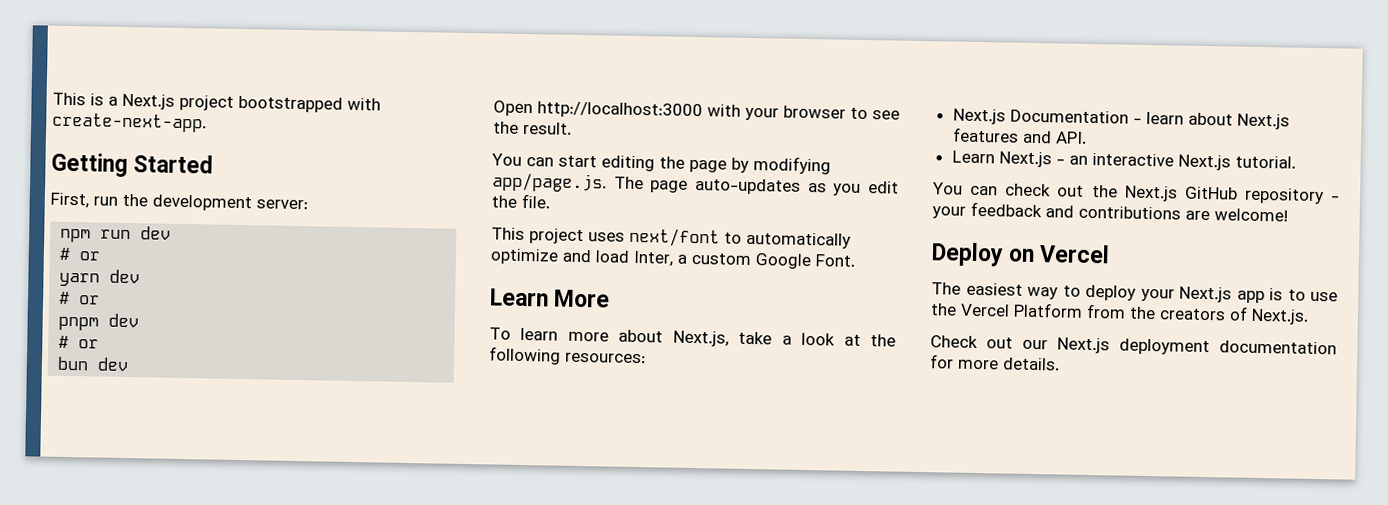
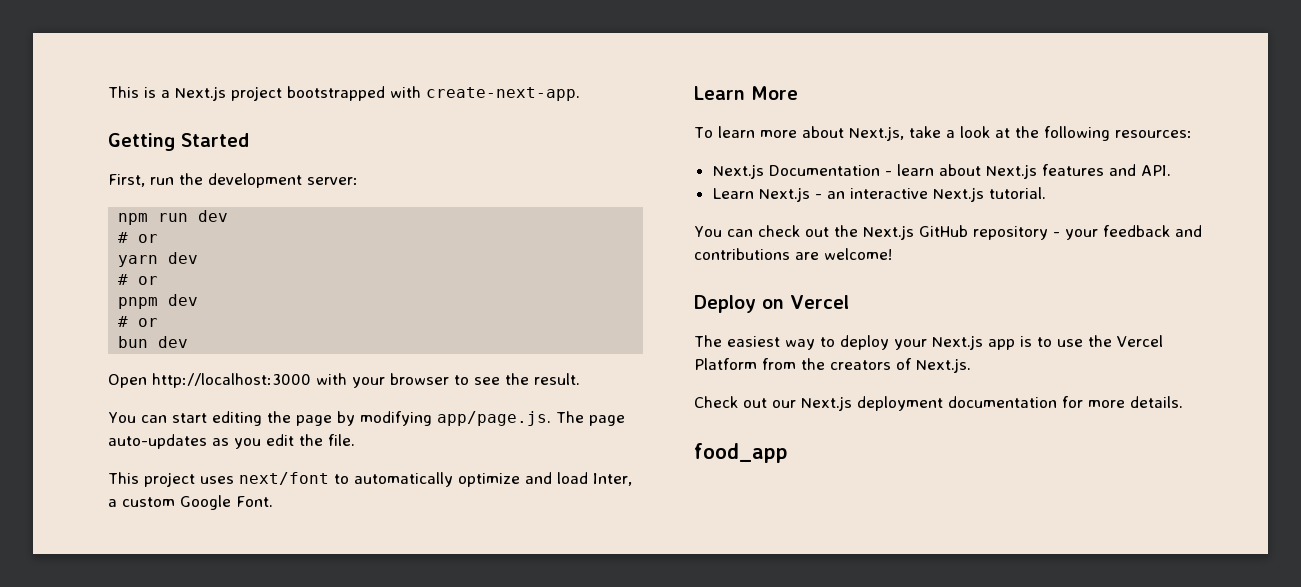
+ food_app

